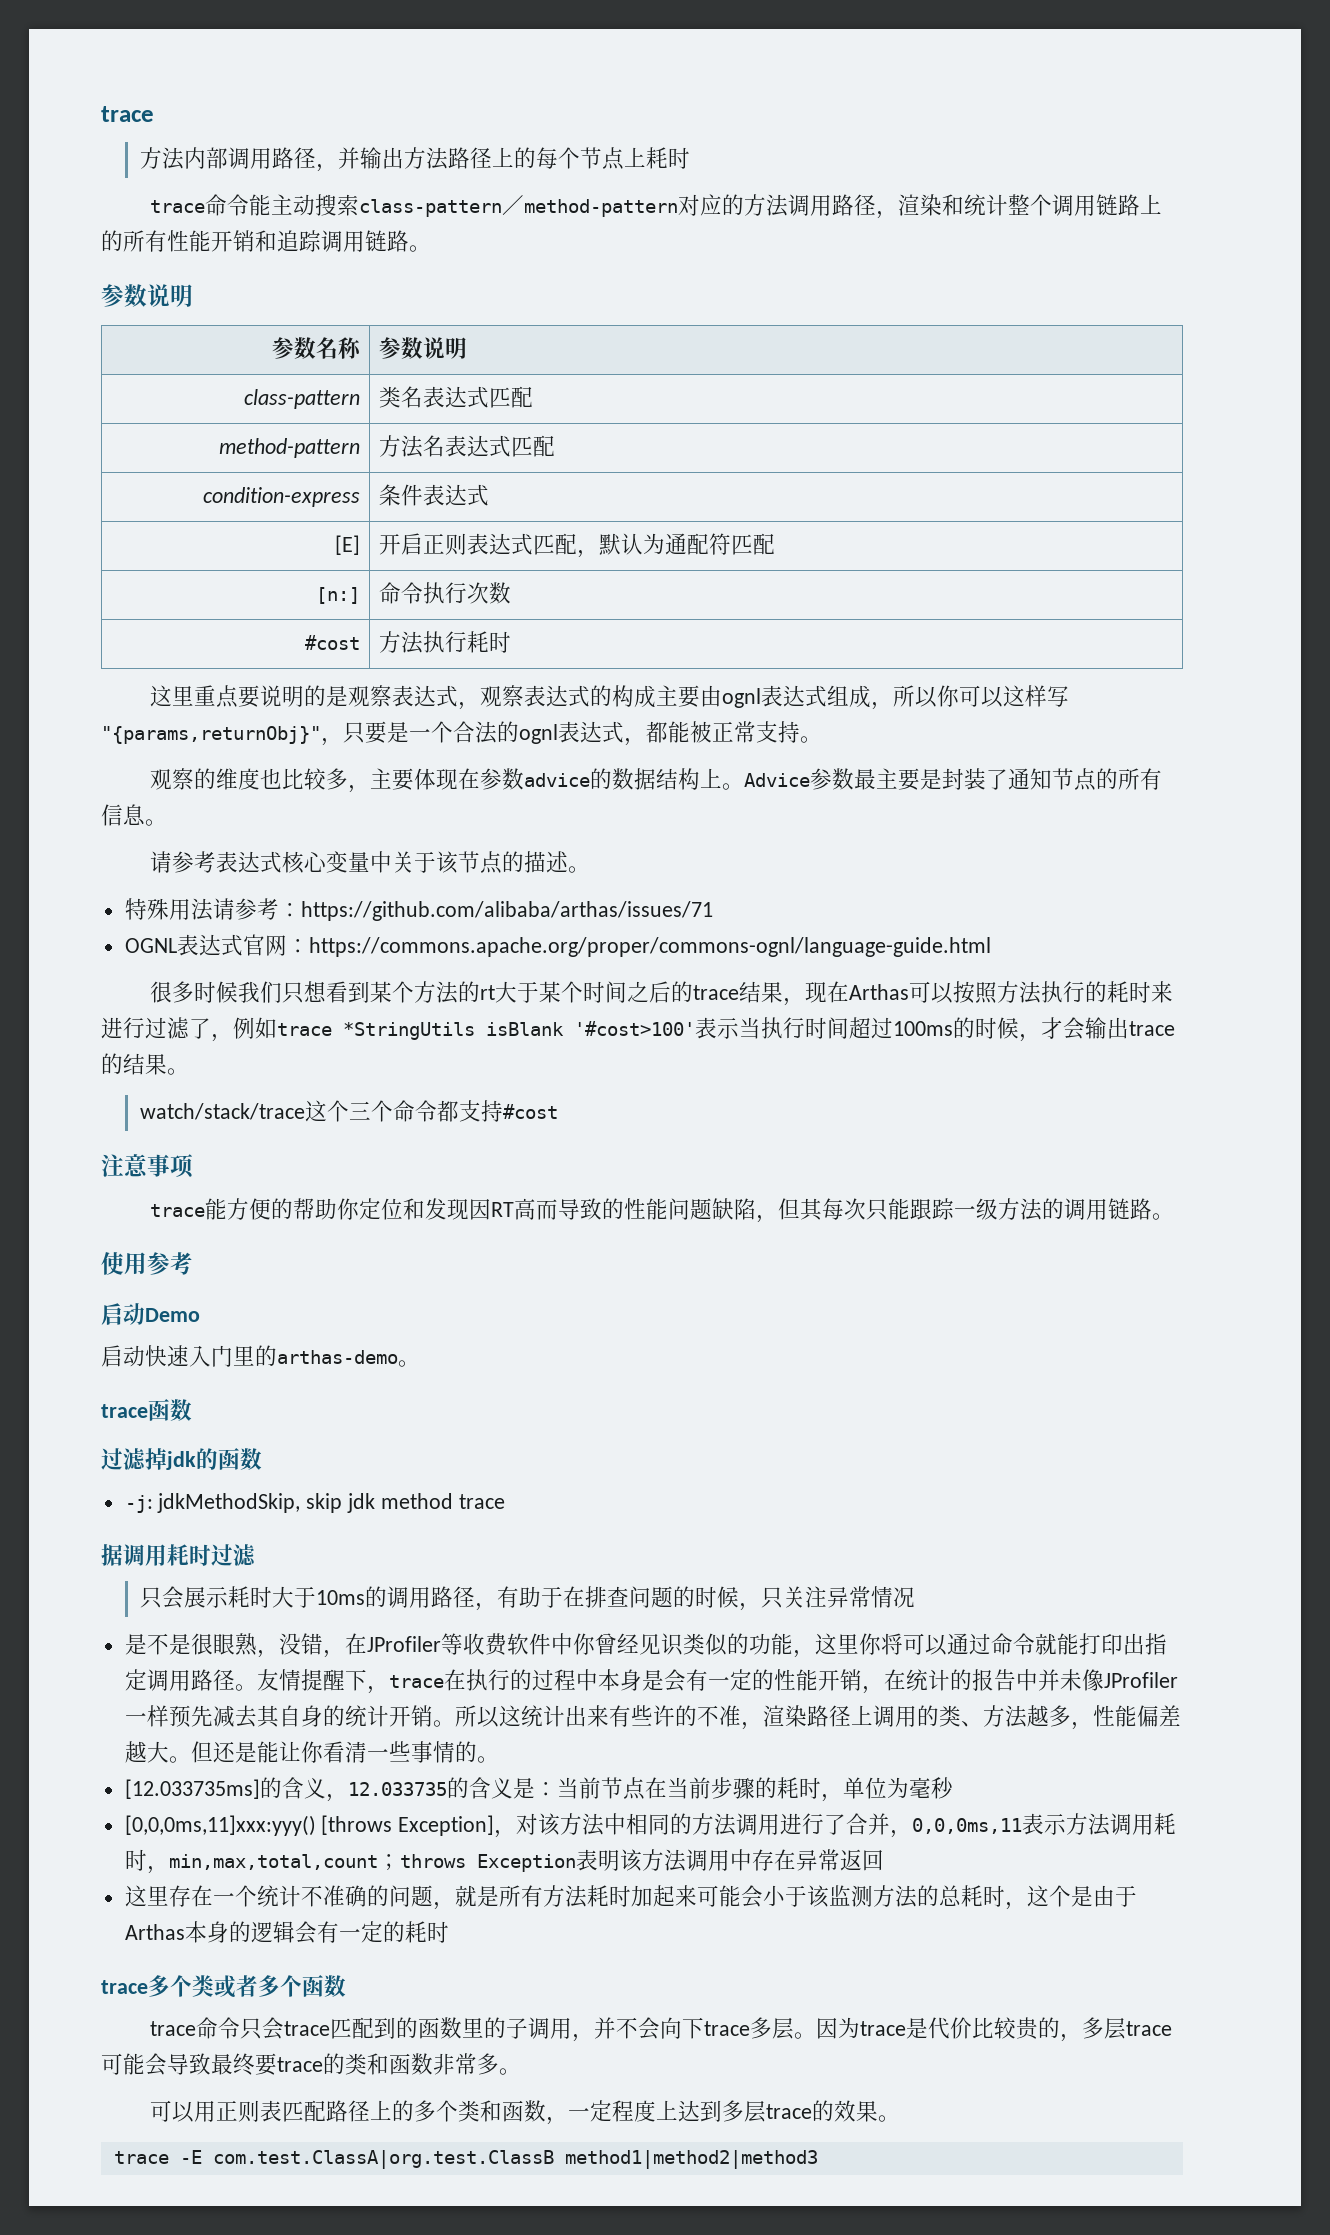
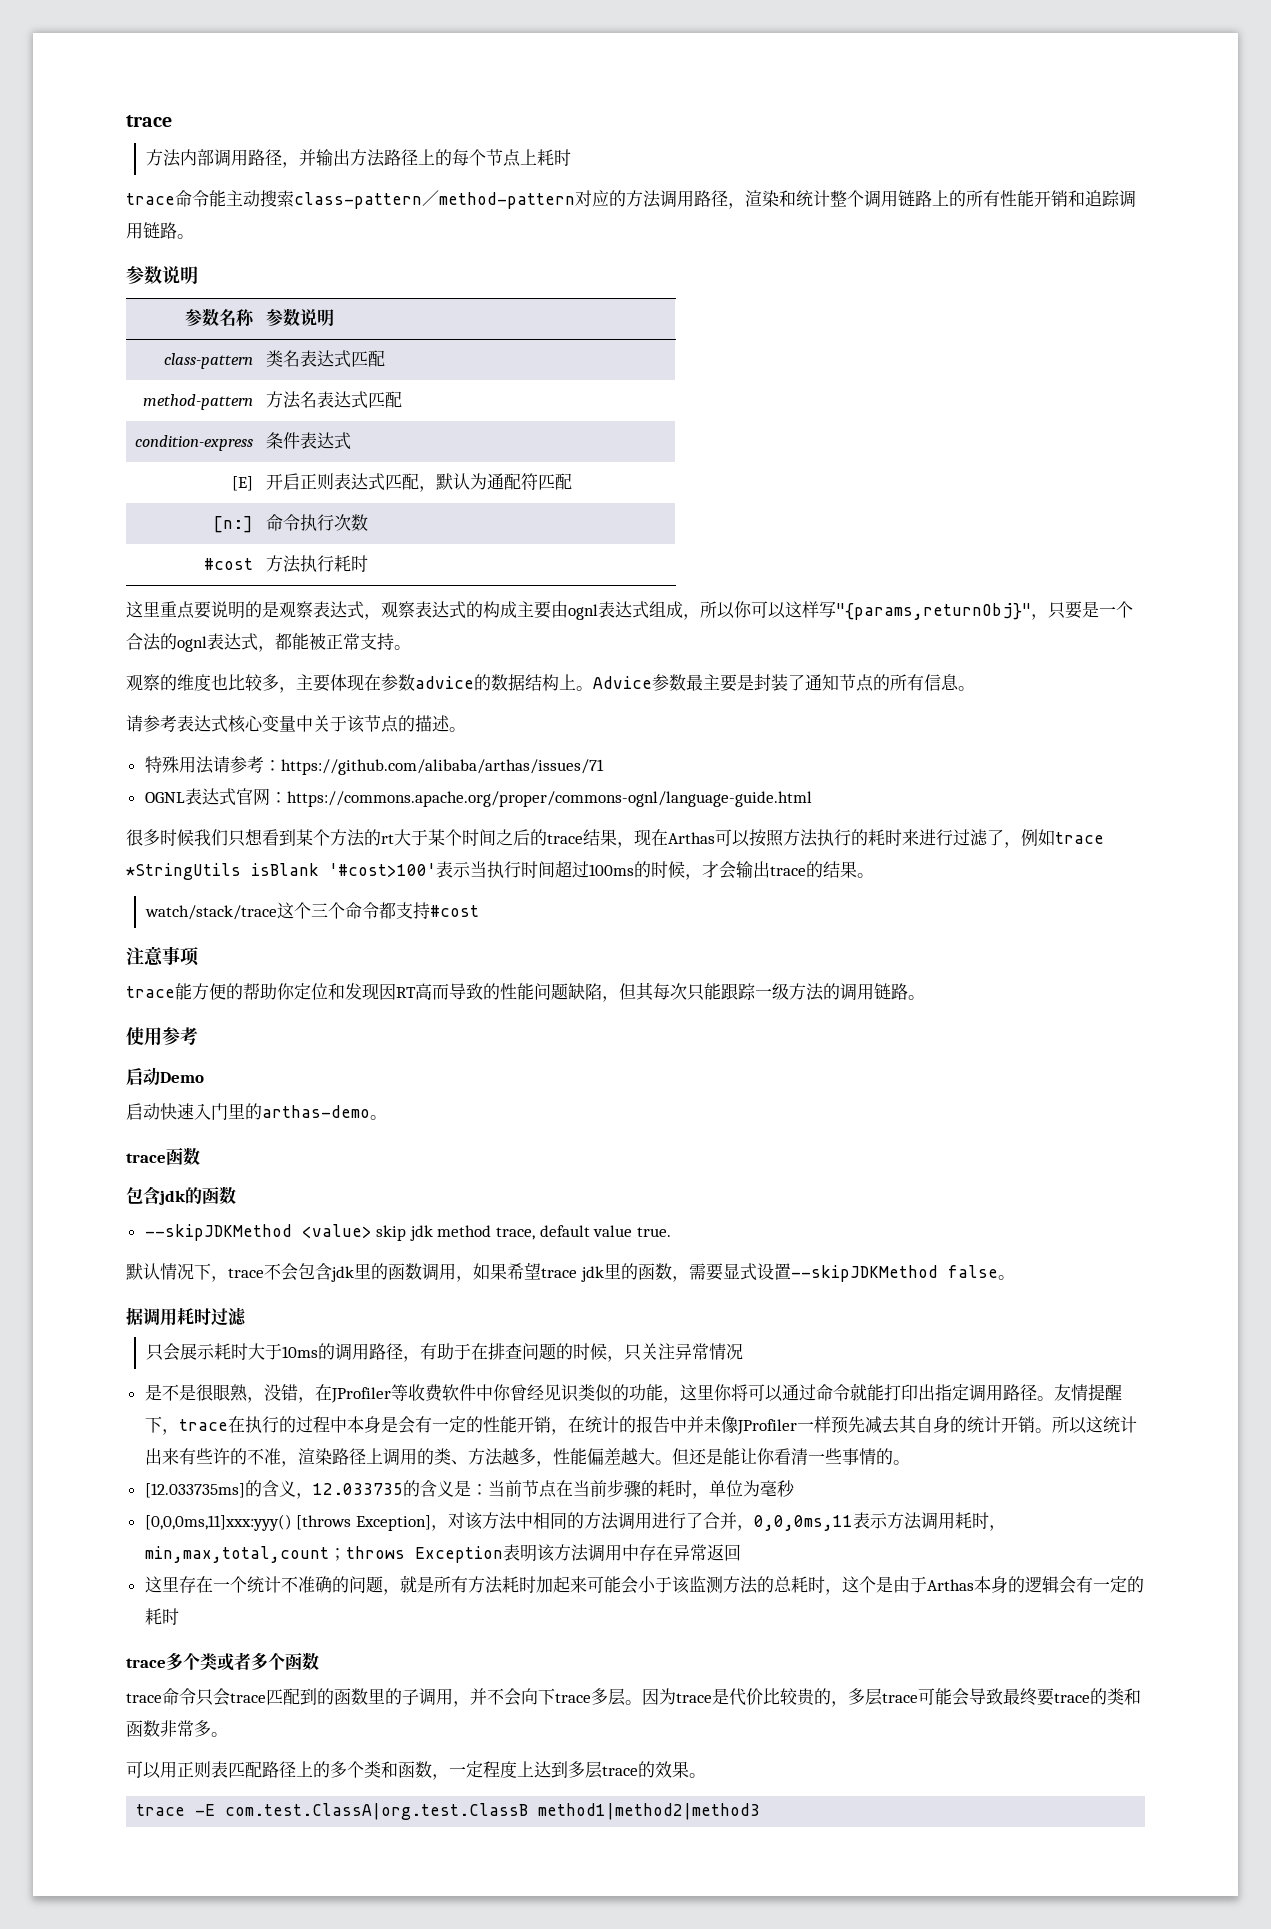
- 过滤掉jdk的函数
+ 包含jdk的函数
- -j: jdkMethodSkip, skip jdk method trace
+ --skipJDKMethod <value> skip jdk method trace, default value true.
+ 默认情况下，trace不会包含jdk里的函数调用，如果希望trace jdk里的函数，需要显式设置--skipJDKMethod false。

